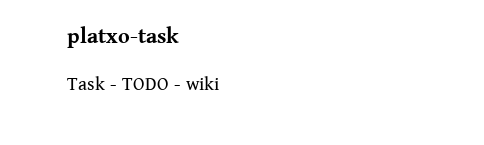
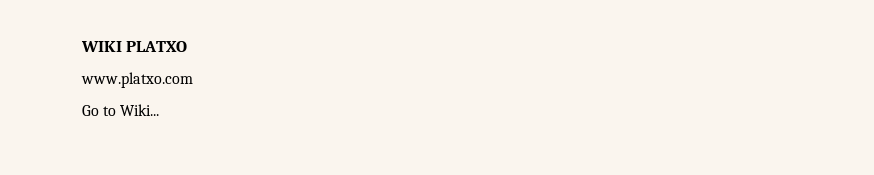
- platxo-task
- Task - TODO - wiki
+ WIKI PLATXO
+ www.platxo.com
+ Go to Wiki...

